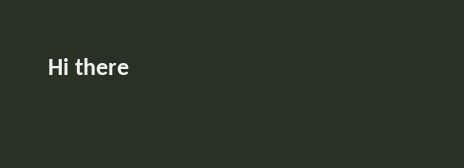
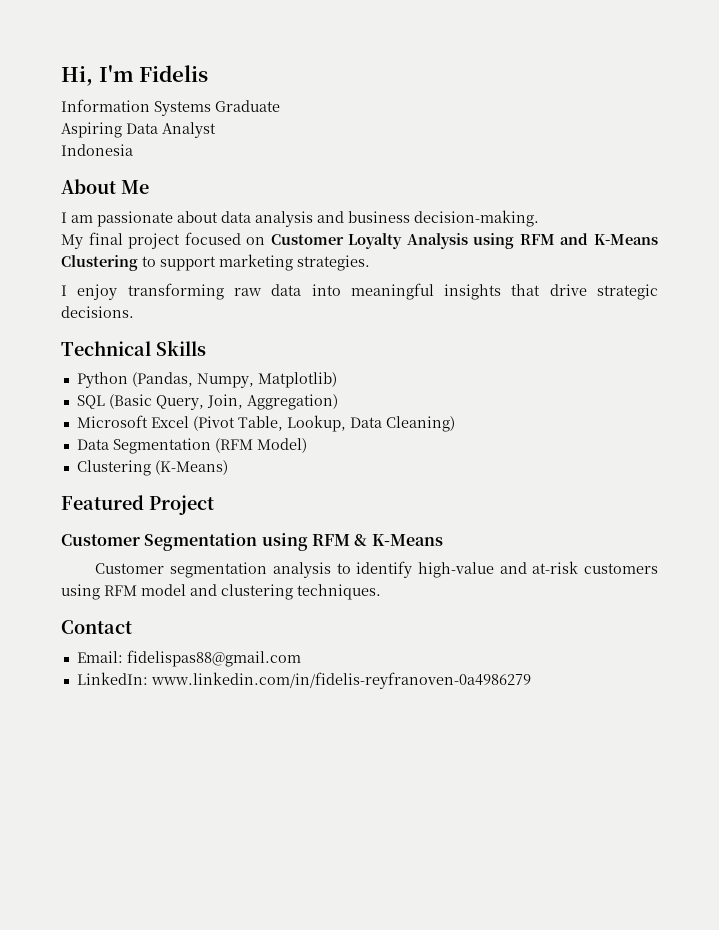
- Hi there
+ Hi, I'm Fidelis
+ Information Systems Graduate
+ Aspiring Data Analyst
+ Indonesia
+ About Me
+ I am passionate about data analysis and business decision-making.
+ My final project focused on Customer Loyalty Analysis using RFM and K-Means Clustering to support marketing strategies.
+ I enjoy transforming raw data into meaningful insights that drive strategic decisions.
+ Technical Skills
+ Python (Pandas, Numpy, Matplotlib)
+ SQL (Basic Query, Join, Aggregation)
+ Microsoft Excel (Pivot Table, Lookup, Data Cleaning)
+ Data Segmentation (RFM Model)
+ Clustering (K-Means)
+ Featured Project
+ Customer Segmentation using RFM & K-Means
+ Customer segmentation analysis to identify high-value and at-risk customers using RFM model and clustering techniques.
+ Contact
+ Email: fidelispas88@gmail.com
+ LinkedIn: www.linkedin.com/in/fidelis-reyfranoven-0a4986279

